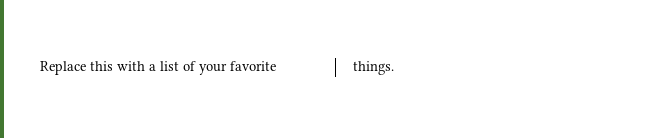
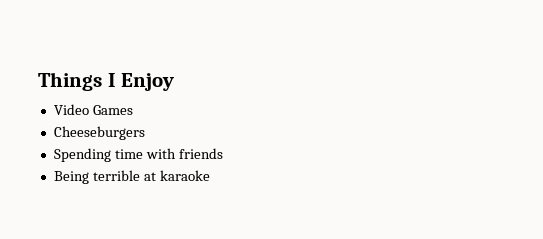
- Replace this with a list of your favorite things.
+ Things I Enjoy
+ Video Games
+ Cheeseburgers
+ Spending time with friends
+ Being terrible at karaoke

